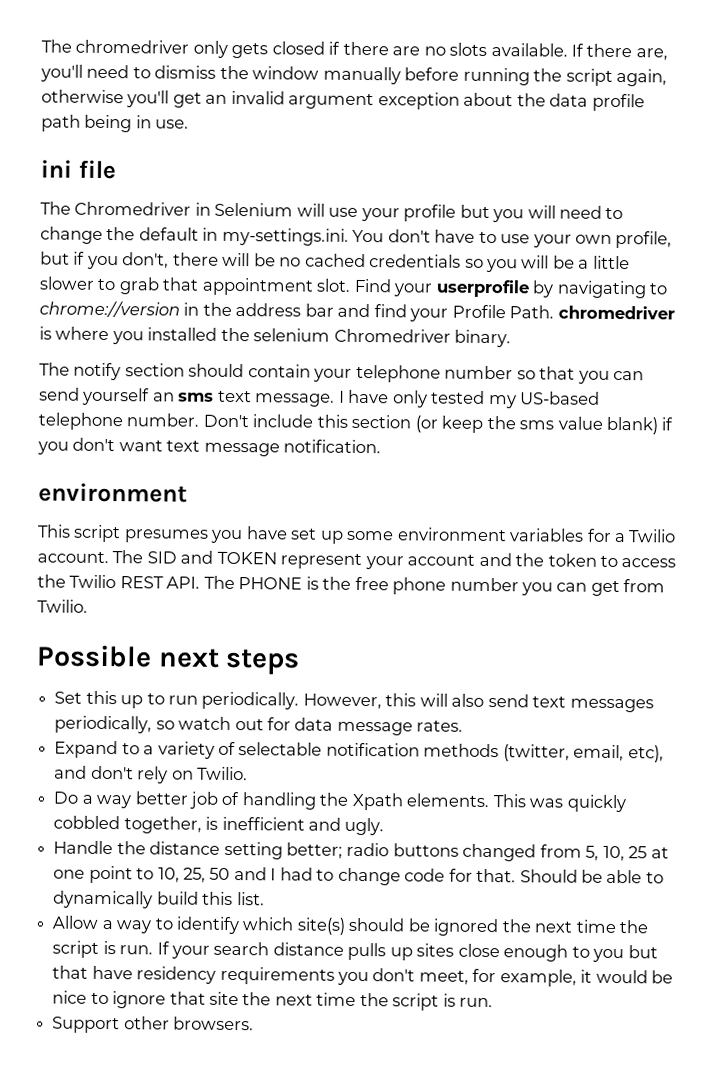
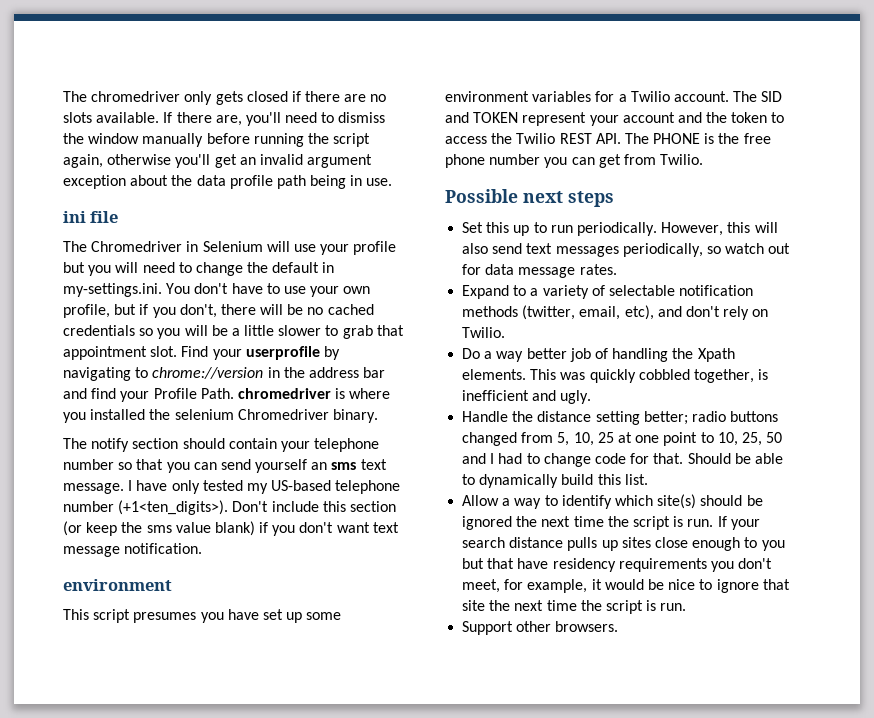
- I have only tested my US-based telephone number.
+ I have only tested my US-based telephone number (+1<ten_digits>).

